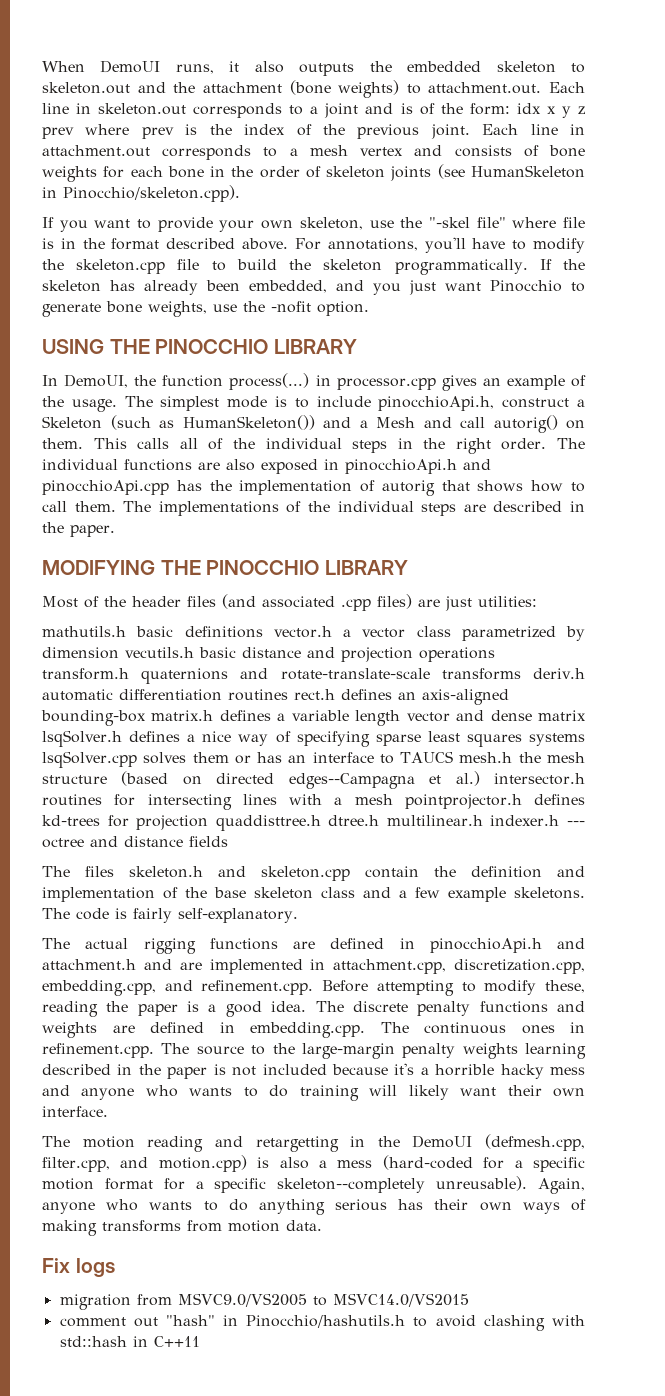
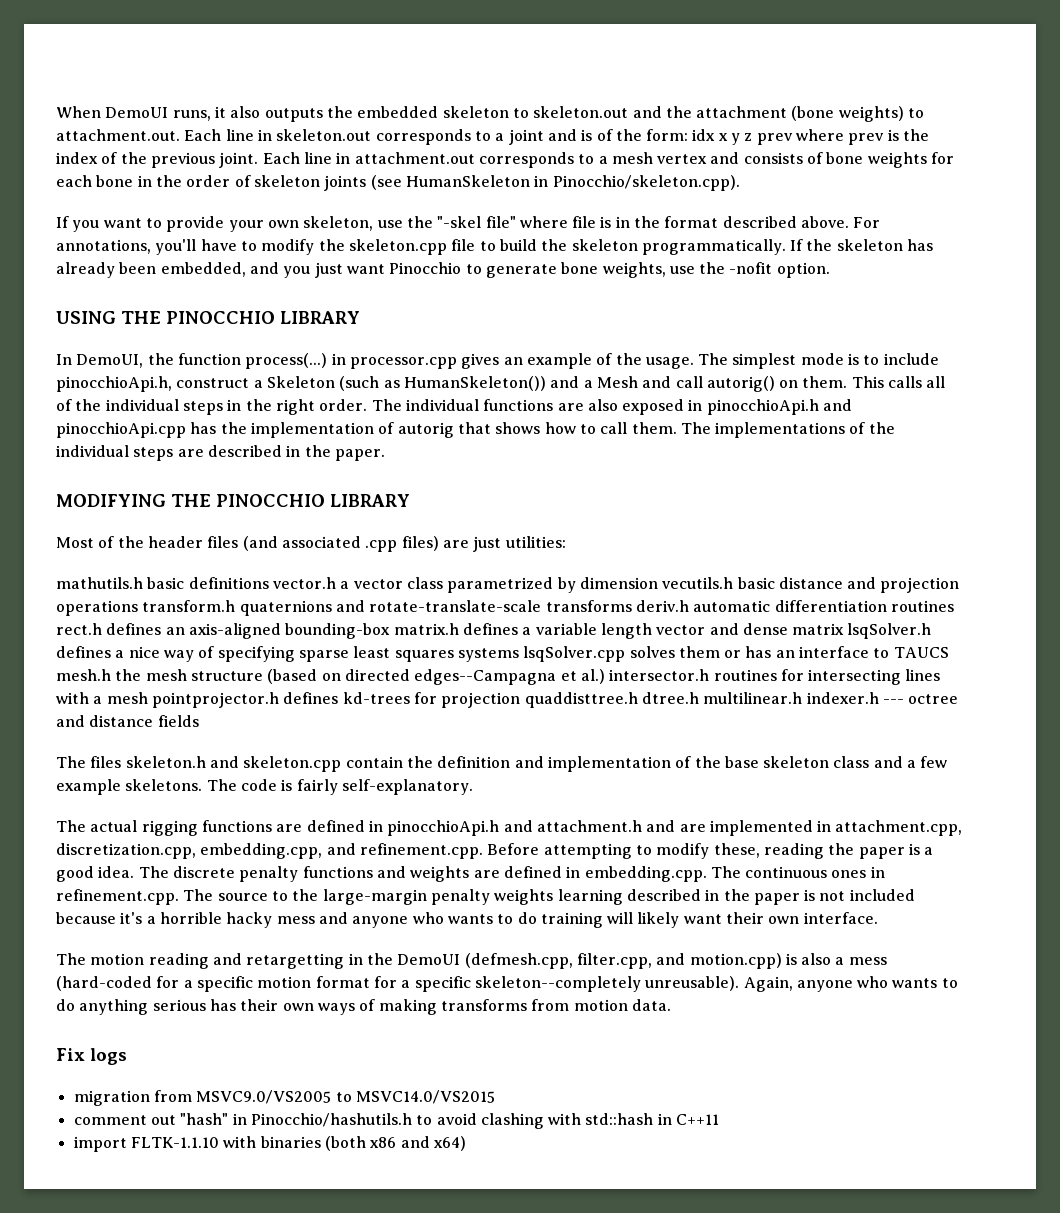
+ import FLTK-1.1.10 with binaries (both x86 and x64)

